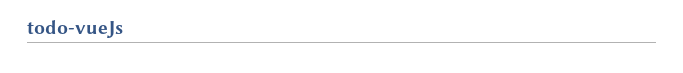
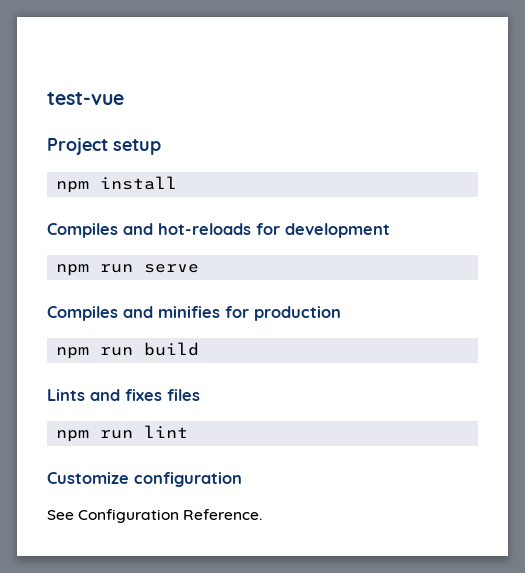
- todo-vueJs
+ test-vue
+ Project setup
+ npm install
+ Compiles and hot-reloads for development
+ npm run serve
+ Compiles and minifies for production
+ npm run build
+ Lints and fixes files
+ npm run lint
+ Customize configuration
+ See Configuration Reference.

